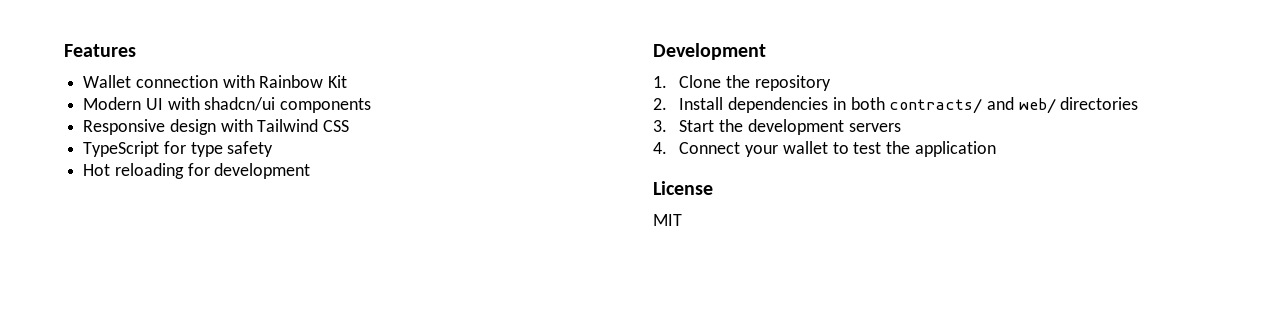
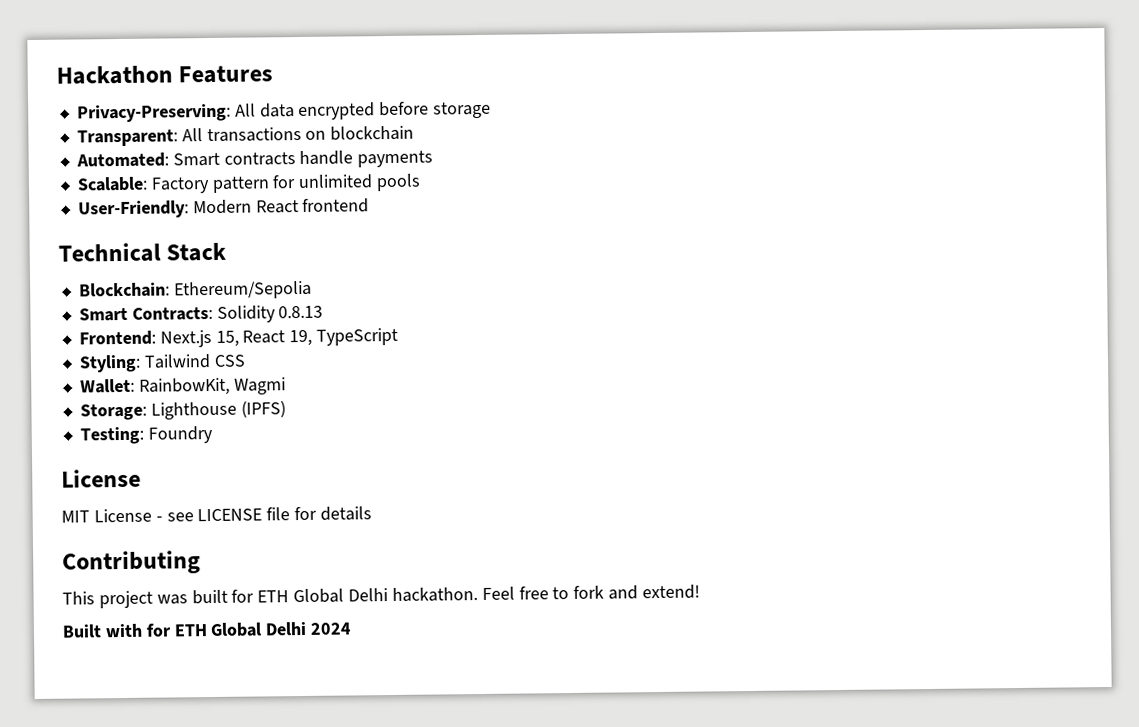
- Features
+ Hackathon Features
- Wallet connection with Rainbow Kit
- Modern UI with shadcn/ui components
- Responsive design with Tailwind CSS
- TypeScript for type safety
- Hot reloading for development
- Development
- 1. Clone the repository
- 2. Install dependencies in both contracts/ and web/ directories
- 3. Start the development servers
- 4. Connect your wallet to test the application
+ Privacy-Preserving: All data encrypted before storage
+ Transparent: All transactions on blockchain
+ Automated: Smart contracts handle payments
+ Scalable: Factory pattern for unlimited pools
+ User-Friendly: Modern React frontend
+ Technical Stack
+ Blockchain: Ethereum/Sepolia
+ Smart Contracts: Solidity 0.8.13
+ Frontend: Next.js 15, React 19, TypeScript
+ Styling: Tailwind CSS
+ Wallet: RainbowKit, Wagmi
+ Storage: Lighthouse (IPFS)
+ Testing: Foundry
  License
- MIT
+ MIT License - see LICENSE file for details
+ Contributing
+ This project was built for ETH Global Delhi hackathon. Feel free to fork and extend!
+ Built with for ETH Global Delhi 2024

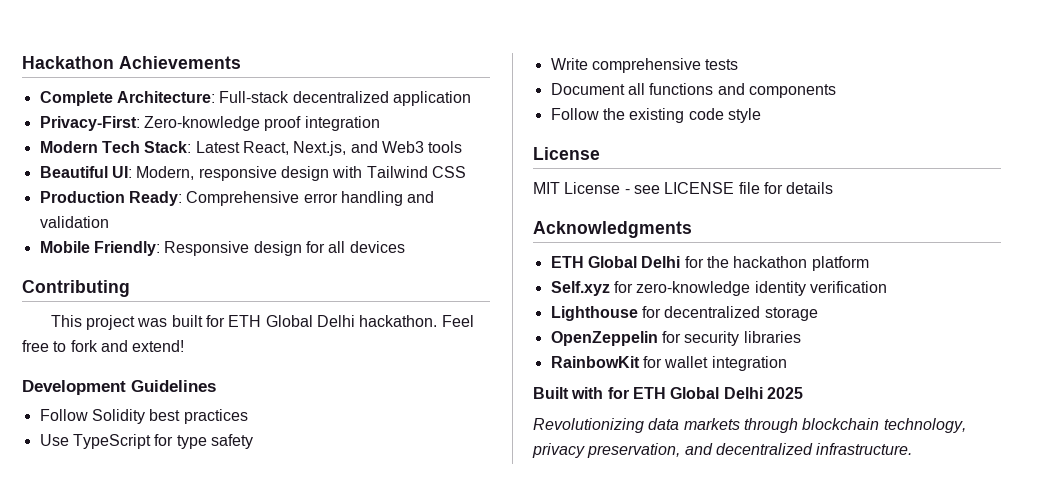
- Hackathon Features
- Privacy-Preserving: All data encrypted before storage
- Transparent: All transactions on blockchain
- Automated: Smart contracts handle payments
- Scalable: Factory pattern for unlimited pools
- User-Friendly: Modern React frontend
- Technical Stack
- Blockchain: Ethereum/Sepolia
- Smart Contracts: Solidity 0.8.13
- Frontend: Next.js 15, React 19, TypeScript
- Styling: Tailwind CSS
- Wallet: RainbowKit, Wagmi
- Storage: Lighthouse (IPFS)
- Testing: Foundry
- License
- MIT License - see LICENSE file for details
+ Hackathon Achievements
+ Complete Architecture: Full-stack decentralized application
+ Privacy-First: Zero-knowledge proof integration
+ Modern Tech Stack: Latest React, Next.js, and Web3 tools
+ Beautiful UI: Modern, responsive design with Tailwind CSS
+ Production Ready: Comprehensive error handling and validation
+ Mobile Friendly: Responsive design for all devices
+ Development Guidelines
+ Follow Solidity best practices
+ Use TypeScript for type safety
+ Write comprehensive tests
+ Document all functions and components
+ Follow the existing code style
+ License
+ MIT License - see LICENSE file for details
+ Acknowledgments
+ ETH Global Delhi for the hackathon platform
+ Self.xyz for zero-knowledge identity verification
+ Lighthouse for decentralized storage
+ OpenZeppelin for security libraries
+ RainbowKit for wallet integration
- Built with for ETH Global Delhi 2024
+ Built with for ETH Global Delhi 2025
+ Revolutionizing data markets through blockchain technology, privacy preservation, and decentralized infrastructure.

